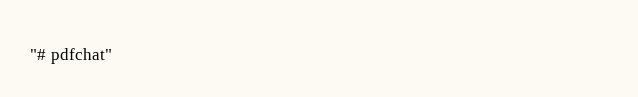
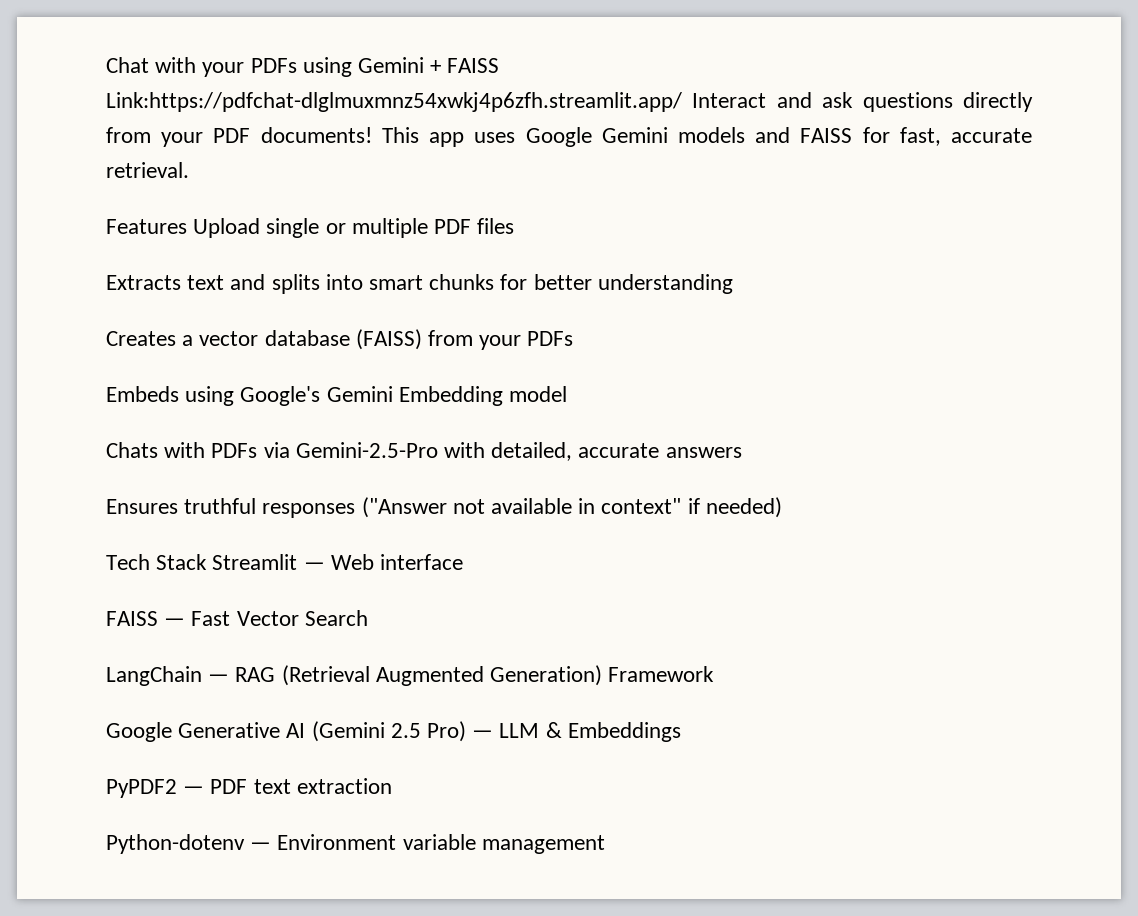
- "# pdfchat"
+ Chat with your PDFs using Gemini + FAISS Link:https://pdfchat-dlglmuxmnz54xwkj4p6zfh.streamlit.app/ Interact and ask questions directly from your PDF documents! This app uses Google Gemini models and FAISS for fast, accurate retrieval.
+ Features Upload single or multiple PDF files
+ Extracts text and splits into smart chunks for better understanding
+ Creates a vector database (FAISS) from your PDFs
+ Embeds using Google's Gemini Embedding model
+ Chats with PDFs via Gemini-2.5-Pro with detailed, accurate answers
+ Ensures truthful responses ("Answer not available in context" if needed)
+ Tech Stack Streamlit — Web interface
+ FAISS — Fast Vector Search
+ LangChain — RAG (Retrieval Augmented Generation) Framework
+ Google Generative AI (Gemini 2.5 Pro) — LLM & Embeddings
+ PyPDF2 — PDF text extraction
+ Python-dotenv — Environment variable management

